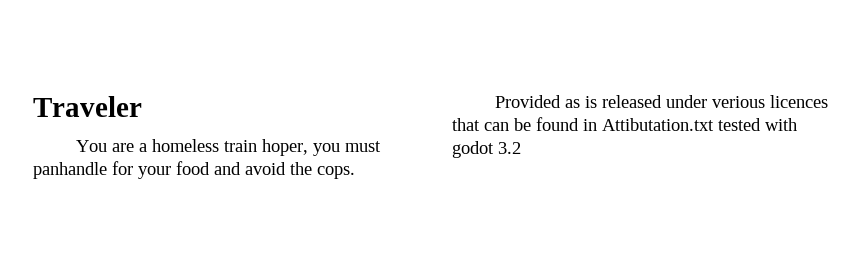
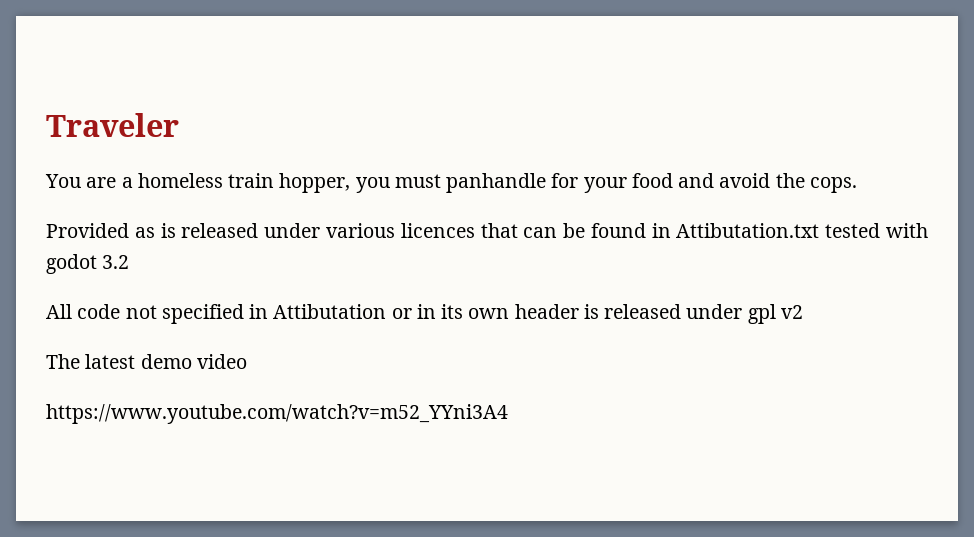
- You are a homeless train hoper, you must panhandle for your food and avoid the cops.
+ You are a homeless train hopper, you must panhandle for your food and avoid the cops.
- Provided as is released under verious licences that can be found in Attibutation.txt tested with godot 3.2
+ Provided as is released under various licences that can be found in Attibutation.txt tested with godot 3.2
+ All code not specified in Attibutation or in its own header is released under gpl v2
+ The latest demo video
+ https://www.youtube.com/watch?v=m52_YYni3A4

